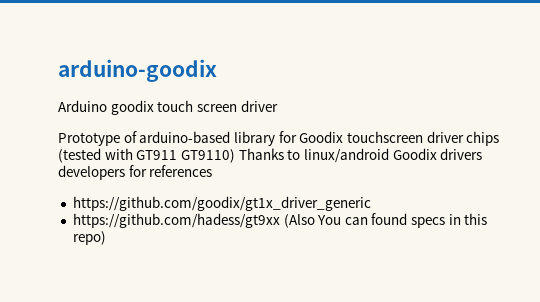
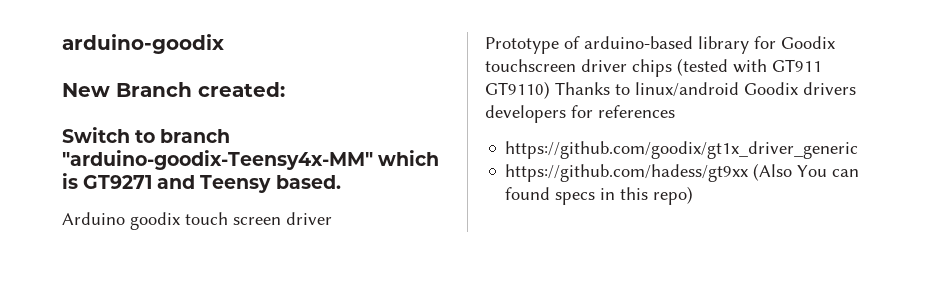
+ New Branch created:
+ Switch to branch "arduino-goodix-Teensy4x-MM" which is GT9271 and Teensy based.

